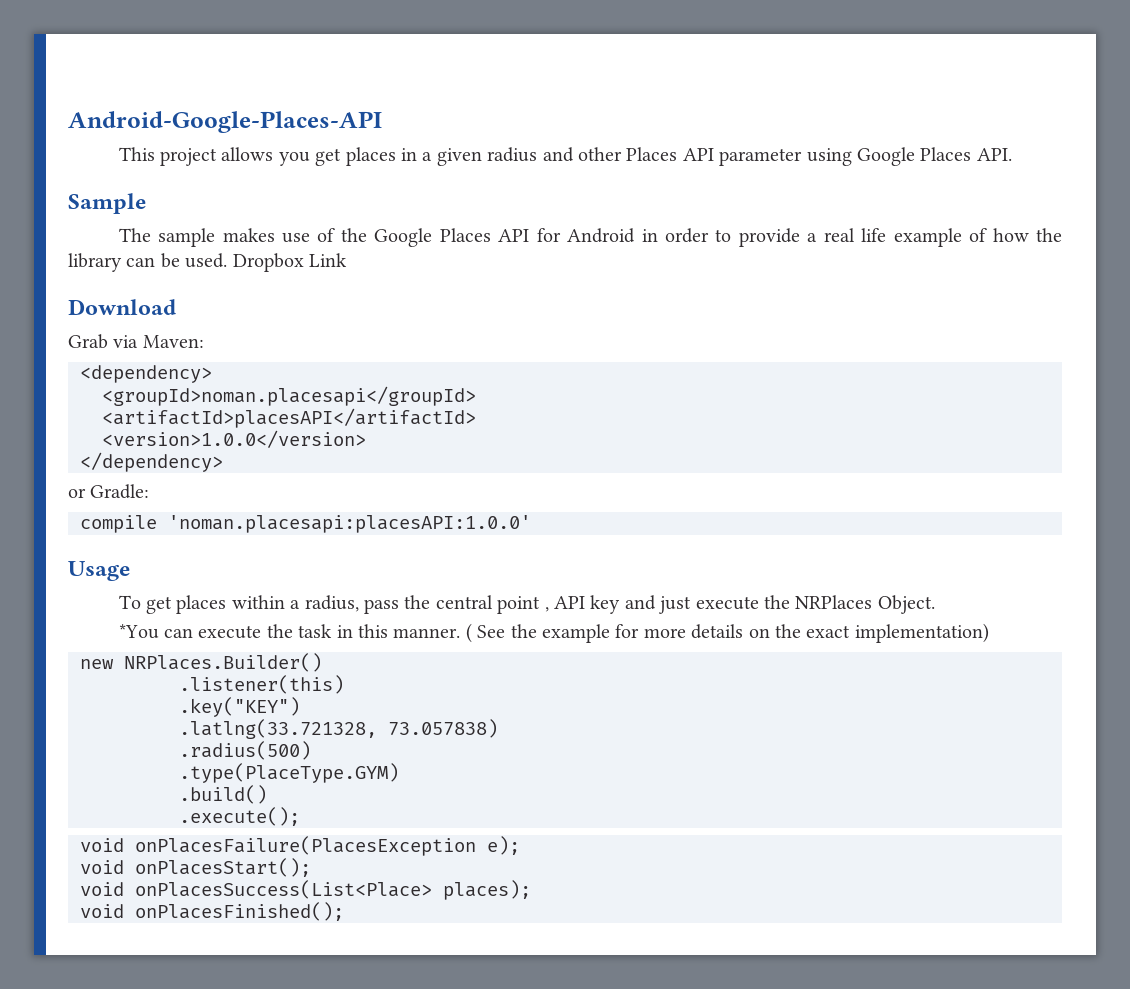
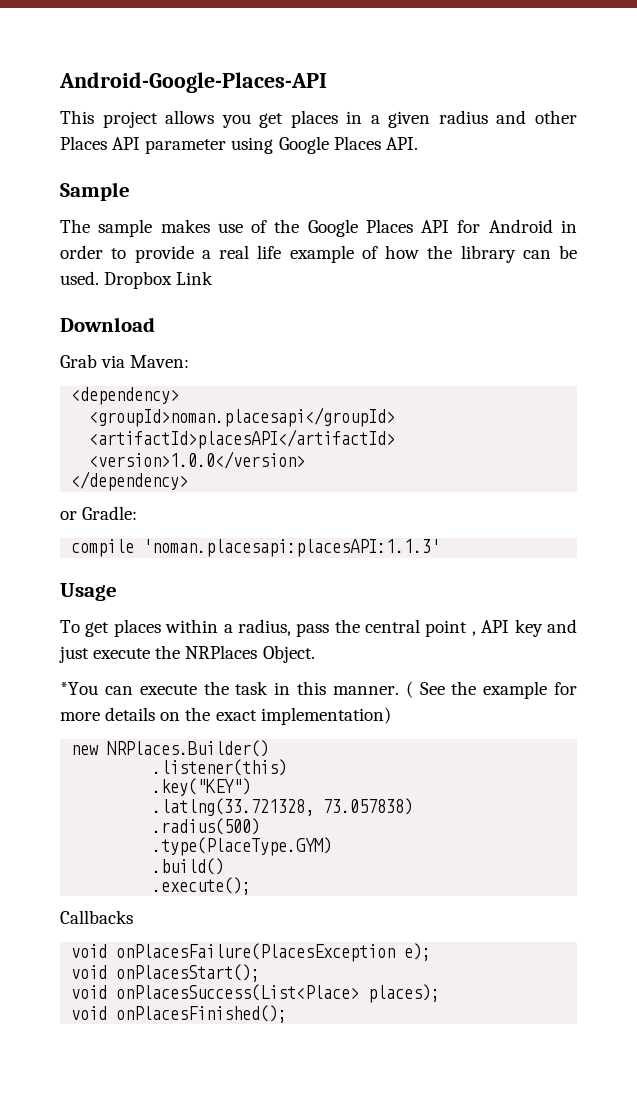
- compile 'noman.placesapi:placesAPI:1.0.0'
+ compile 'noman.placesapi:placesAPI:1.1.3'
+ Callbacks

